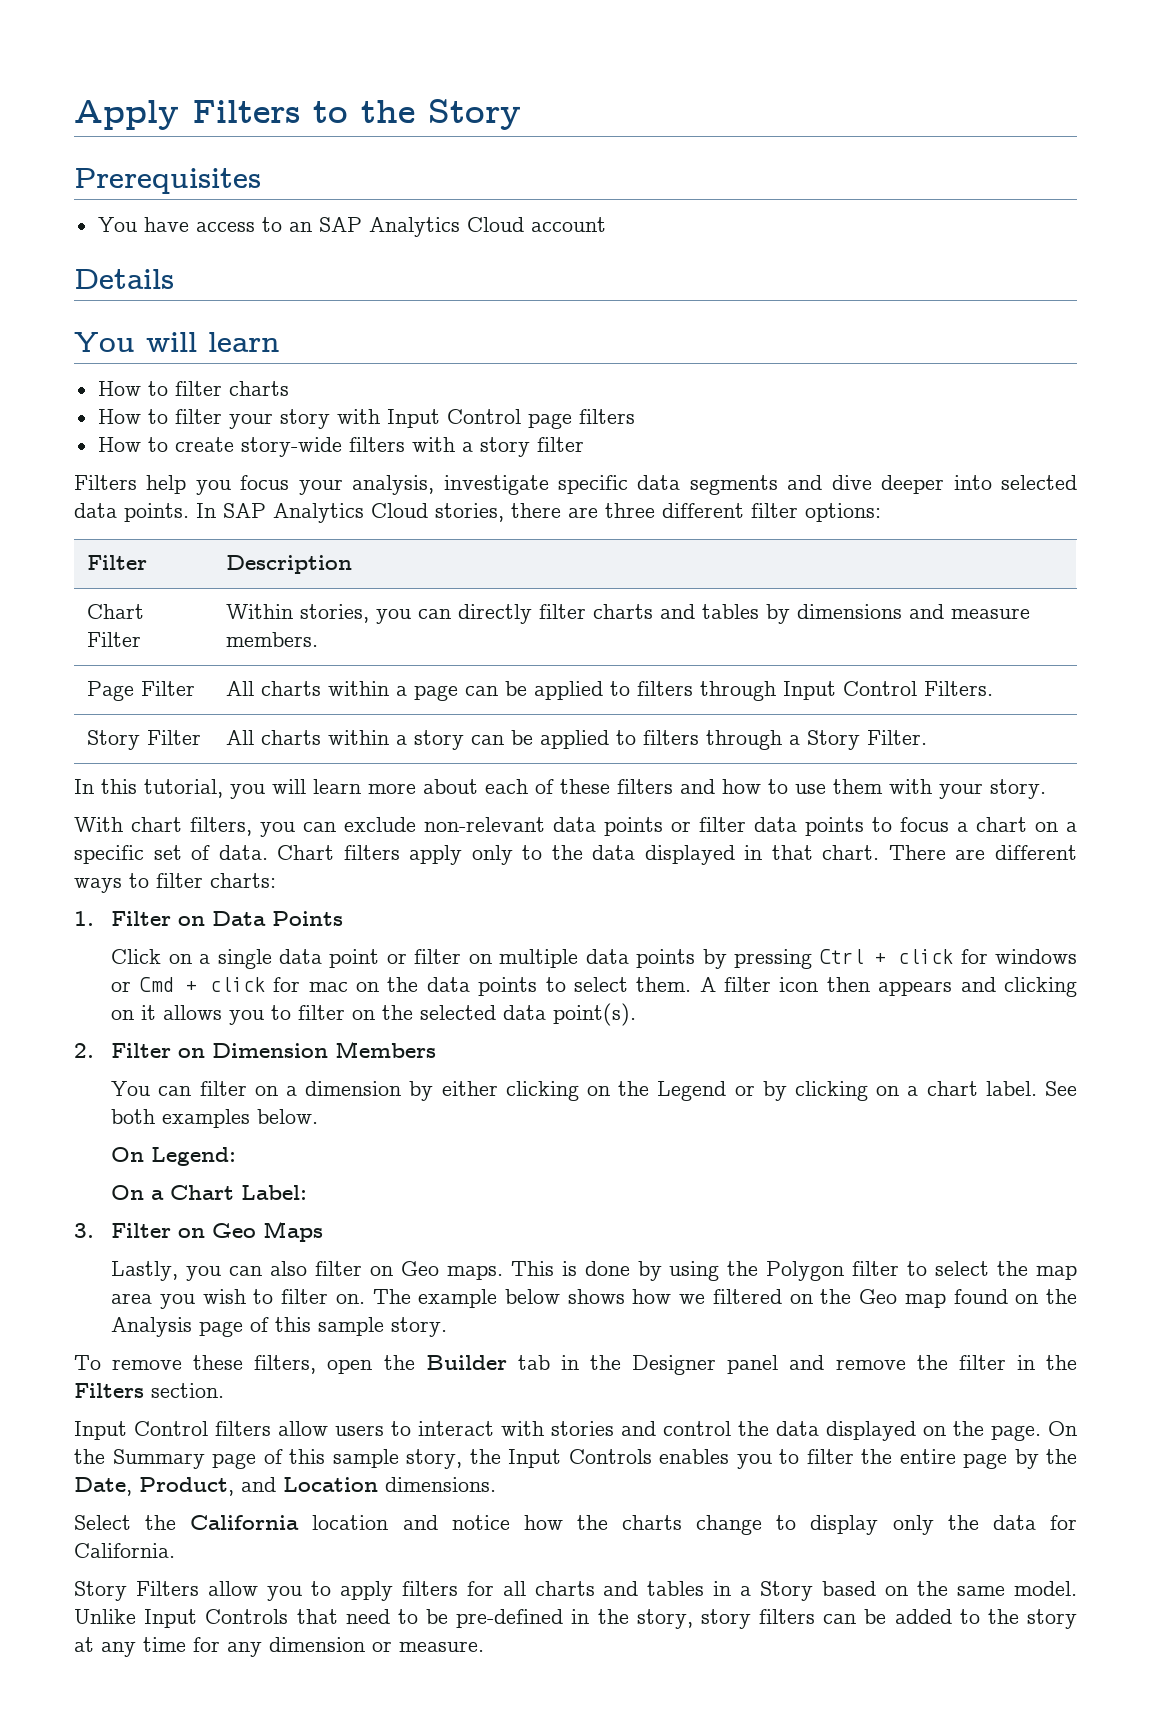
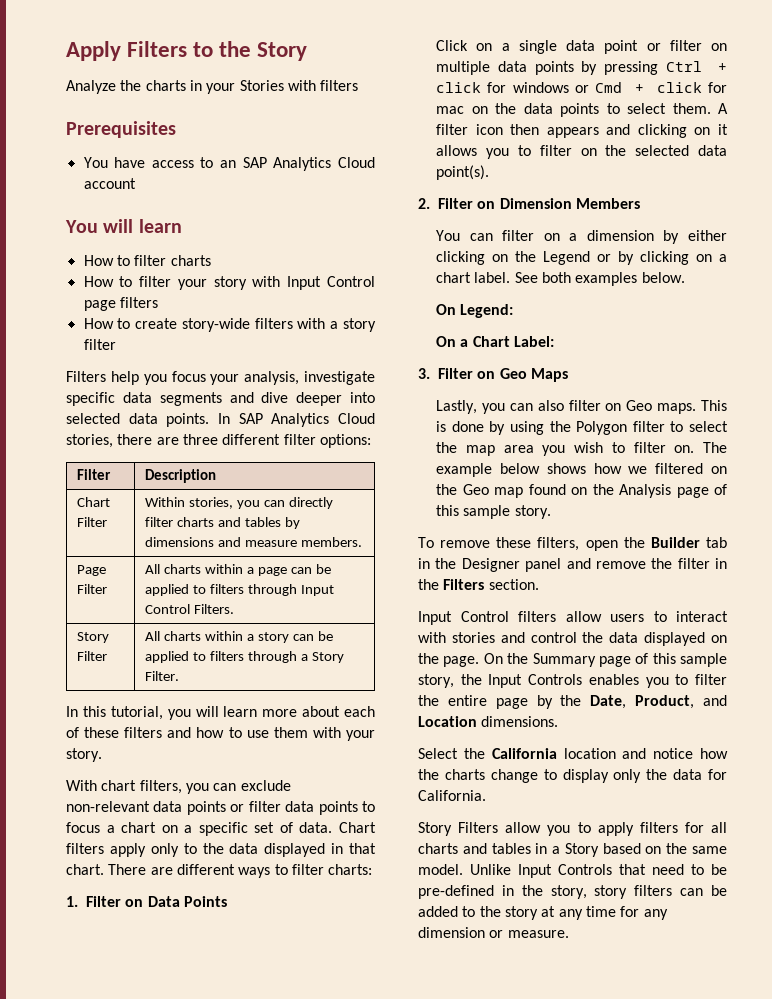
+ Analyze the charts in your Stories with filters
- Details

